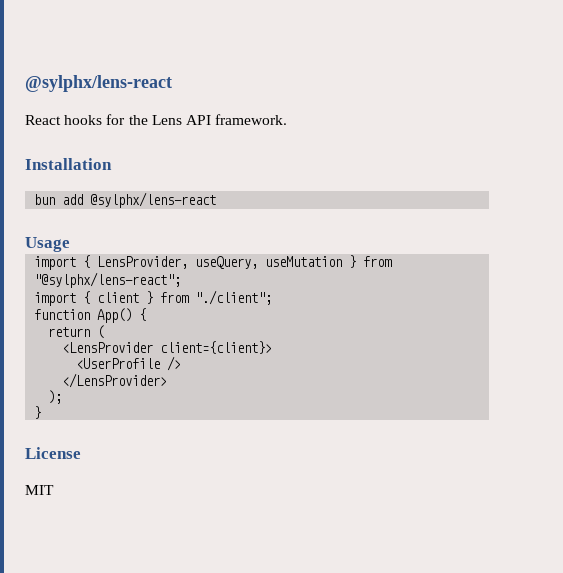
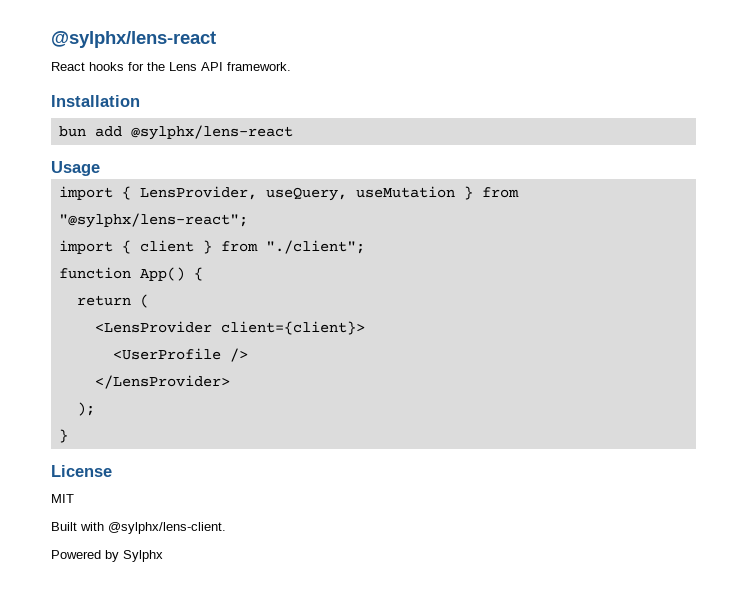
+ Built with @sylphx/lens-client.
+ Powered by Sylphx

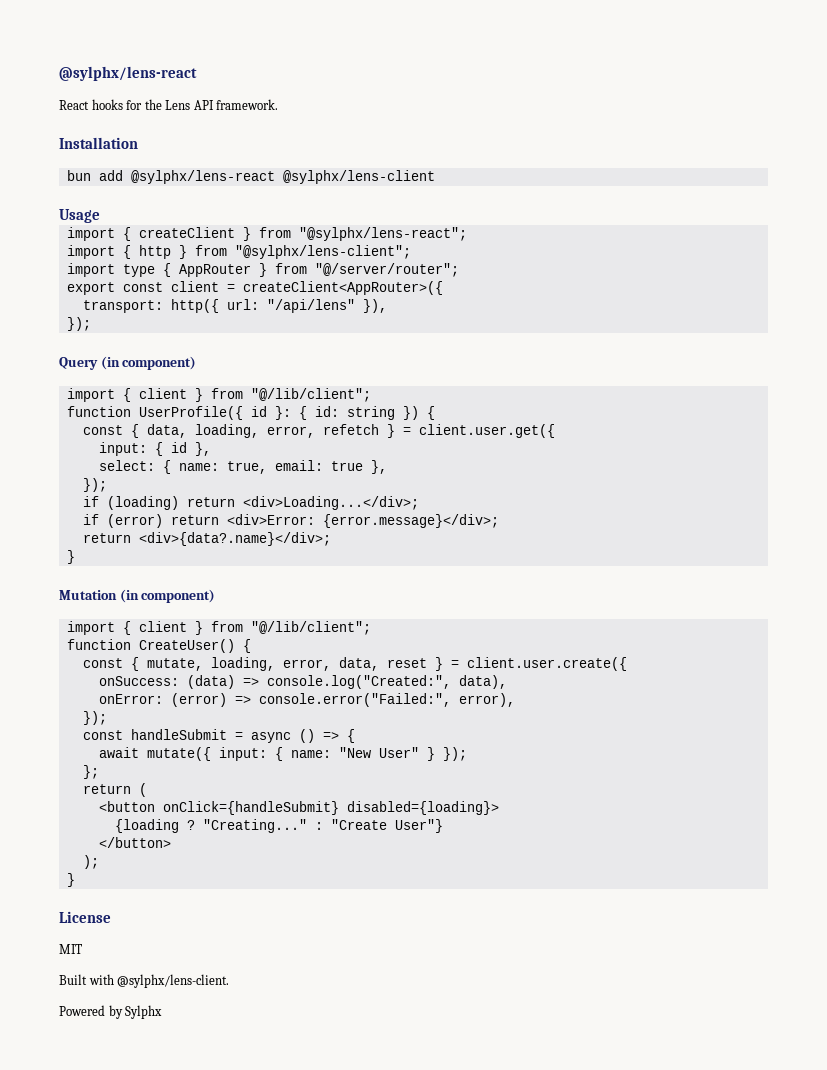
- bun add @sylphx/lens-react
+ bun add @sylphx/lens-react @sylphx/lens-client
- import { LensProvider, useQuery, useMutation } from "@sylphx/lens-react";
+ import { createClient } from "@sylphx/lens-react";
- import { client } from "./client";
- function App() {
+ import { http } from "@sylphx/lens-client";
+ import type { AppRouter } from "@/server/router";
+ export const client = createClient<AppRouter>({
+ transport: http({ url: "/api/lens" }),
+ });
+ Query (in component)
+ import { client } from "@/lib/client";
+ function UserProfile({ id }: { id: string }) {
+ const { data, loading, error, refetch } = client.user.get({
+ input: { id },
+ select: { name: true, email: true },
+ });
+ if (loading) return <div>Loading...</div>;
+ if (error) return <div>Error: {error.message}</div>;
+ return <div>{data?.name}</div>;
+ }
+ Mutation (in component)
+ import { client } from "@/lib/client";
+ function CreateUser() {
+ const { mutate, loading, error, data, reset } = client.user.create({
+ onSuccess: (data) => console.log("Created:", data),
+ onError: (error) => console.error("Failed:", error),
+ });
+ const handleSubmit = async () => {
+ await mutate({ input: { name: "New User" } });
+ };
  return (
- <LensProvider client={client}>
- <UserProfile />
- </LensProvider>
+ <button onClick={handleSubmit} disabled={loading}>
+ {loading ? "Creating..." : "Create User"}
+ </button>

